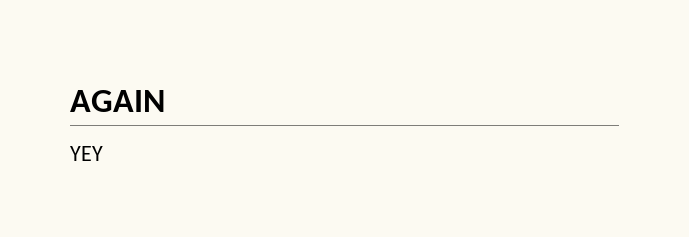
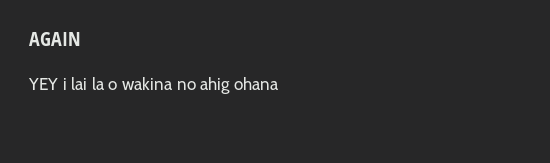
- YEY
+ YEY i lai la o wakina no ahig ohana

